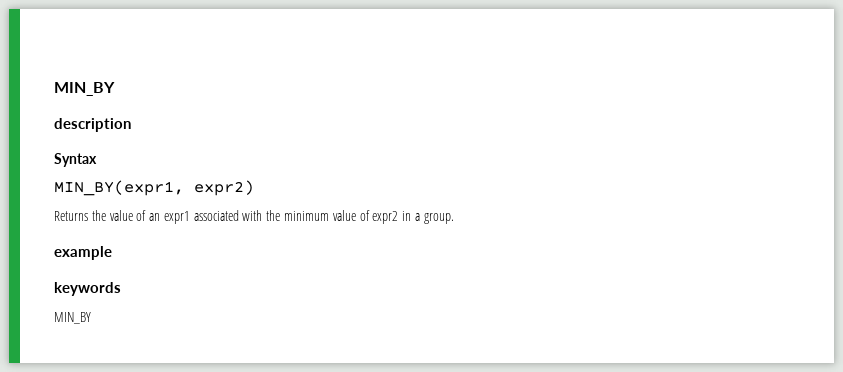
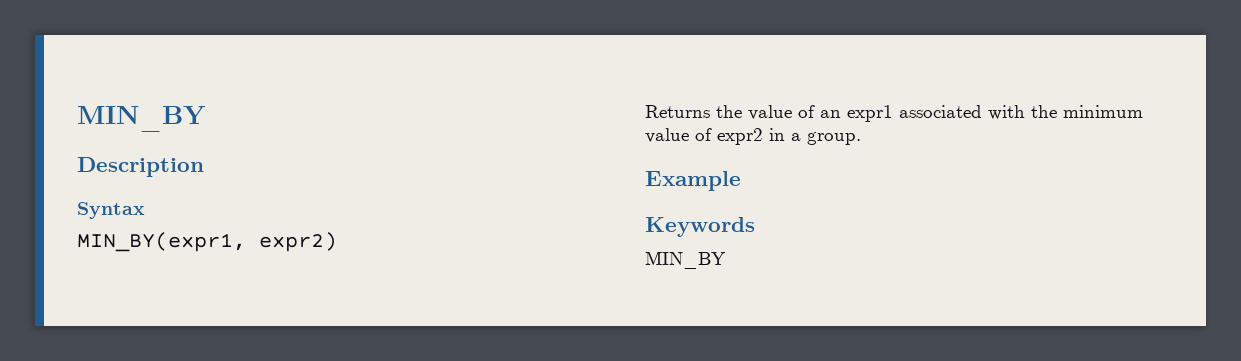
- description
+ Description
- example
- keywords
+ Example
+ Keywords

